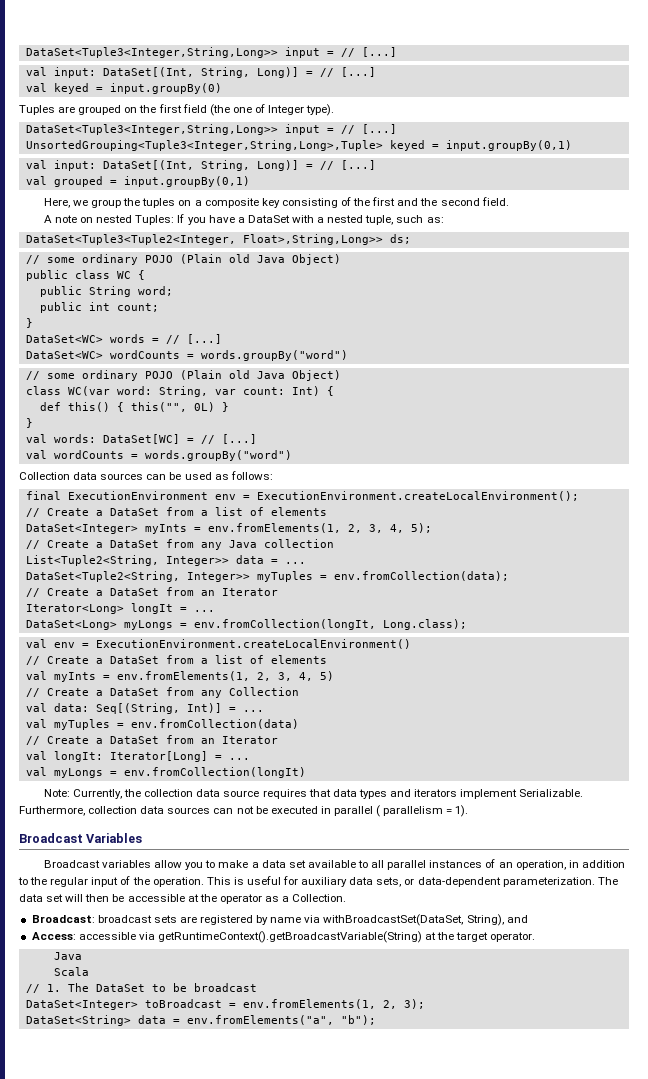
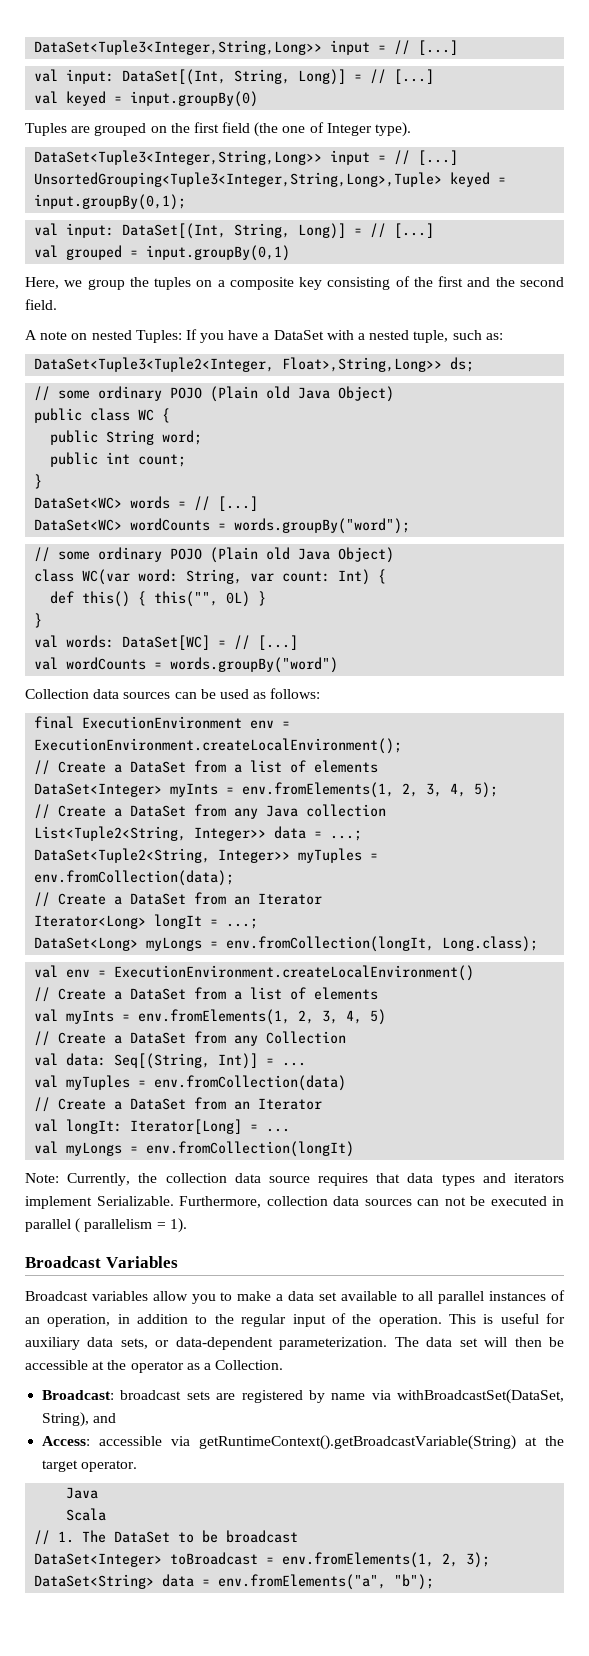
- UnsortedGrouping<Tuple3<Integer,String,Long>,Tuple> keyed = input.groupBy(0,1)
+ UnsortedGrouping<Tuple3<Integer,String,Long>,Tuple> keyed = input.groupBy(0,1);
- DataSet<WC> wordCounts = words.groupBy("word")
+ DataSet<WC> wordCounts = words.groupBy("word");
- List<Tuple2<String, Integer>> data = ...
+ List<Tuple2<String, Integer>> data = ...;
- Iterator<Long> longIt = ...
+ Iterator<Long> longIt = ...;

